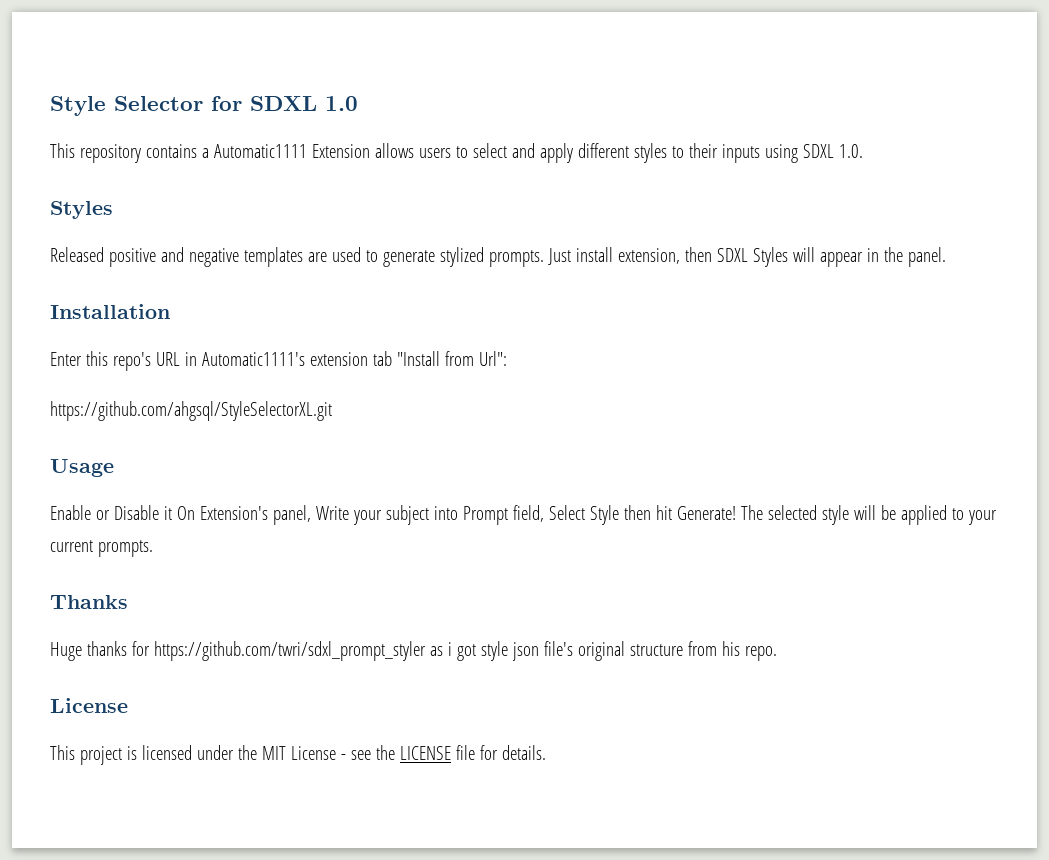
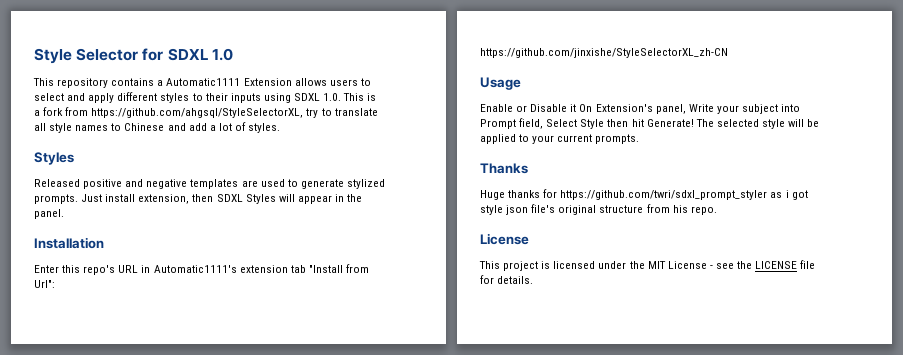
- This repository contains a Automatic1111 Extension allows users to select and apply different styles to their inputs using SDXL 1.0.
+ This repository contains a Automatic1111 Extension allows users to select and apply different styles to their inputs using SDXL 1.0. This is a fork from https://github.com/ahgsql/StyleSelectorXL, try to translate all style names to Chinese and add a lot of styles.
- https://github.com/ahgsql/StyleSelectorXL.git
+ https://github.com/jinxishe/StyleSelectorXL_zh-CN

